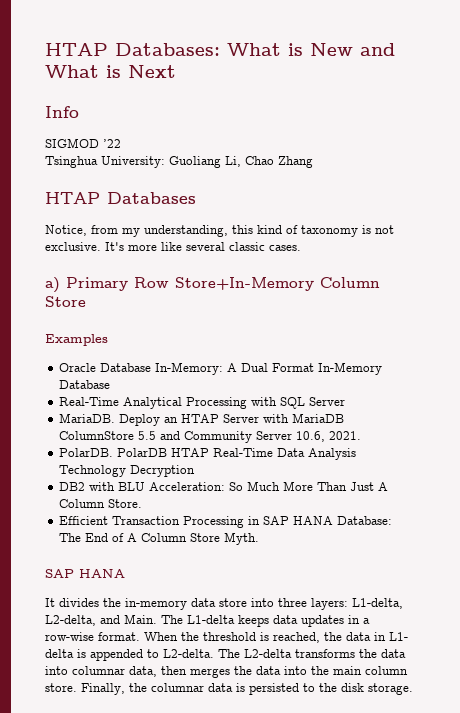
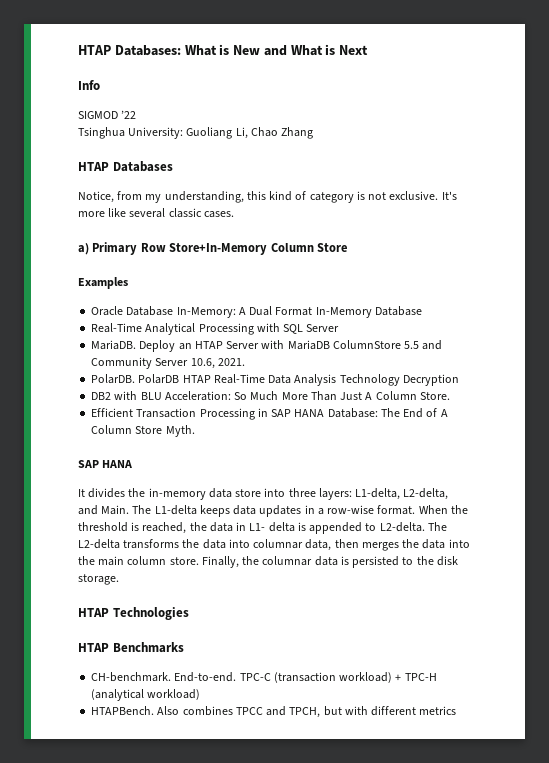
- Notice, from my understanding, this kind of taxonomy is not exclusive.
+ Notice, from my understanding, this kind of category is not exclusive.
+ HTAP Technologies
+ HTAP Benchmarks
+ CH-benchmark. End-to-end. TPC-C (transaction workload) + TPC-H (analytical workload)
+ HTAPBench. Also combines TPCC and TPCH, but with different metrics

